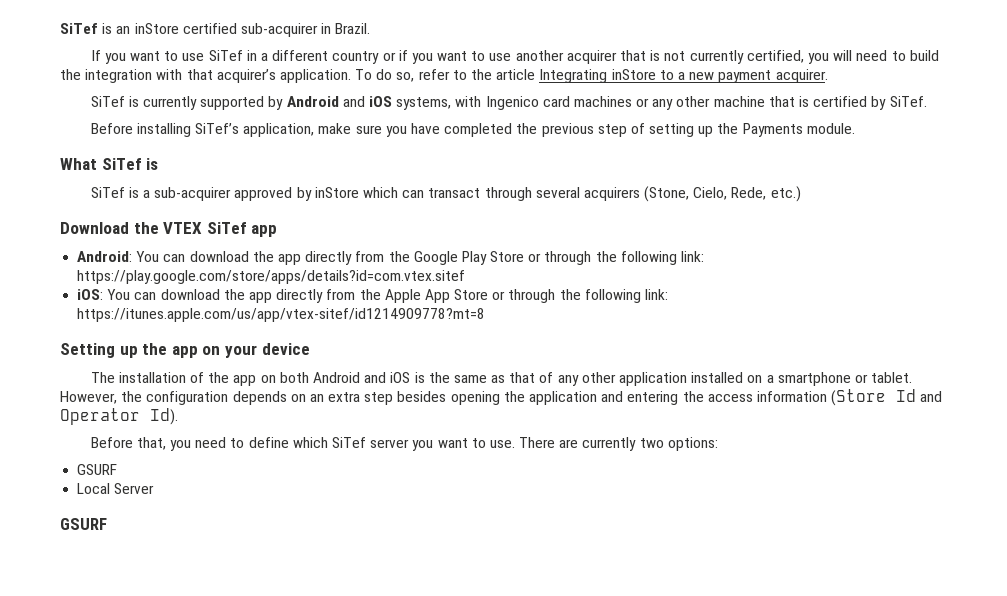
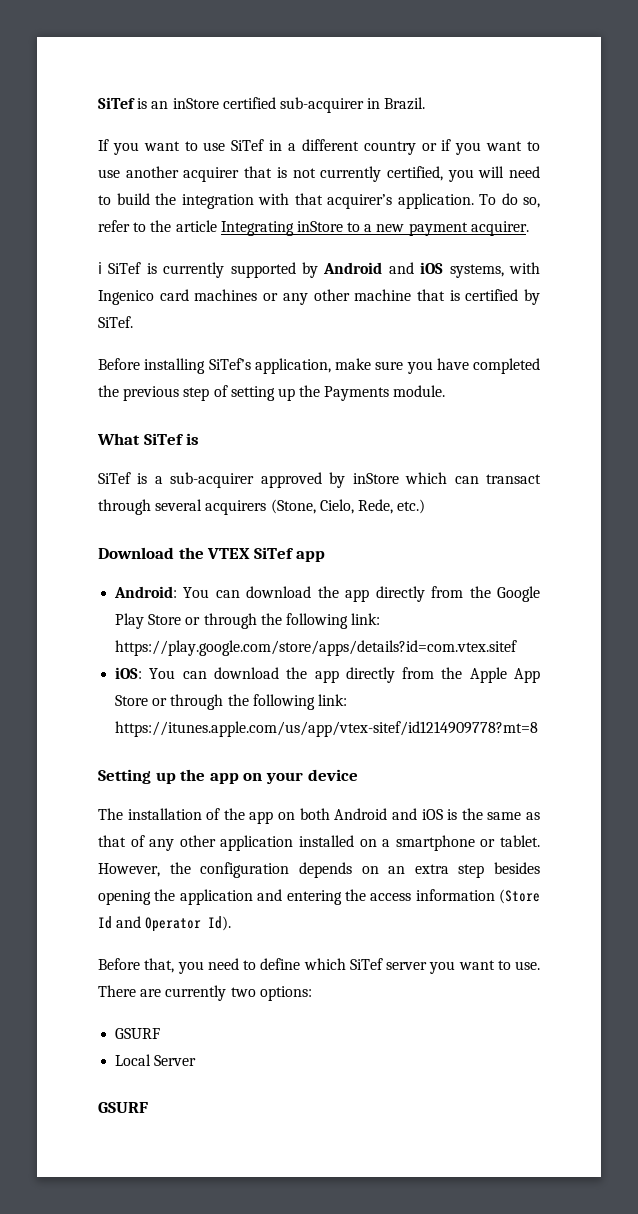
- SiTef is currently supported by Android and iOS systems, with Ingenico card machines or any other machine that is certified by SiTef.
+ ℹ SiTef is currently supported by Android and iOS systems, with Ingenico card machines or any other machine that is certified by SiTef.

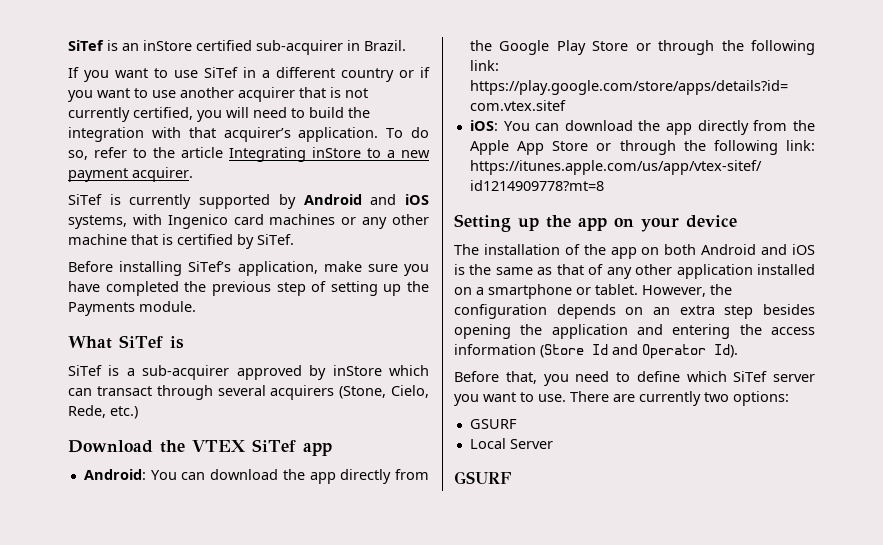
- ℹ SiTef is currently supported by Android and iOS systems, with Ingenico card machines or any other machine that is certified by SiTef.
+ SiTef is currently supported by Android and iOS systems, with Ingenico card machines or any other machine that is certified by SiTef.

